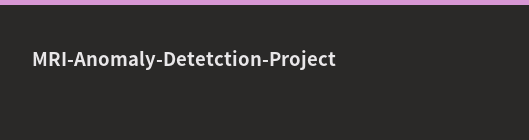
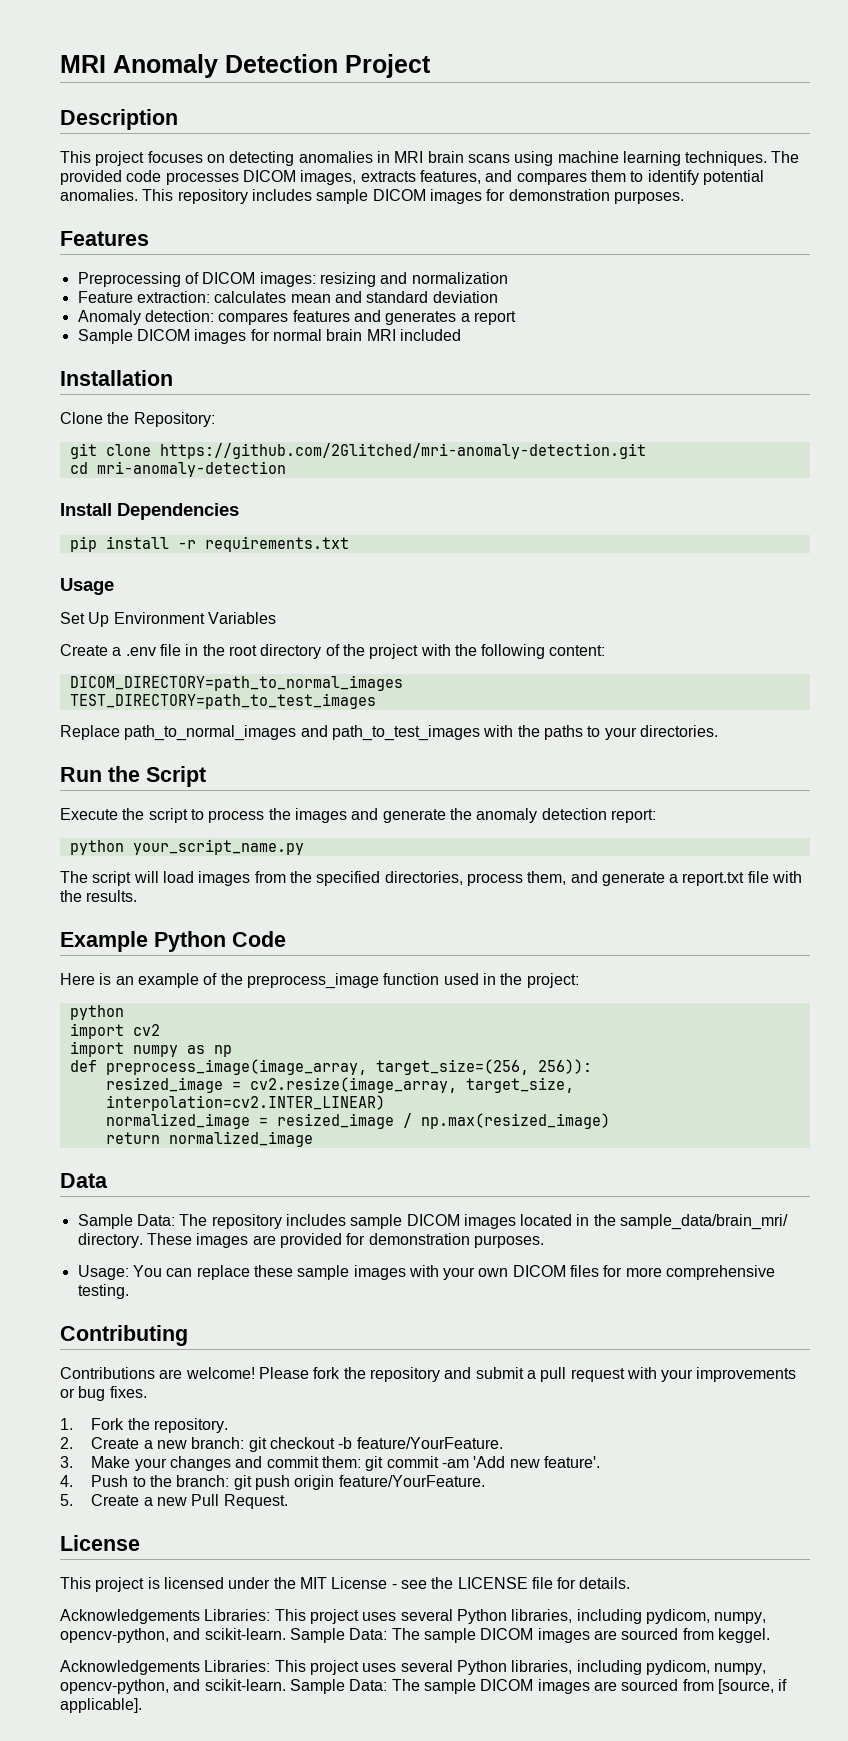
- MRI-Anomaly-Detetction-Project
+ MRI Anomaly Detection Project
+ Description
+ This project focuses on detecting anomalies in MRI brain scans using machine learning techniques. The provided code processes DICOM images, extracts features, and compares them to identify potential anomalies. This repository includes sample DICOM images for demonstration purposes.
+ Features
+ Preprocessing of DICOM images: resizing and normalization
+ Feature extraction: calculates mean and standard deviation
+ Anomaly detection: compares features and generates a report
+ Sample DICOM images for normal brain MRI included
+ Installation
+ Clone the Repository:
+ git clone https://github.com/2Glitched/mri-anomaly-detection.git
+ cd mri-anomaly-detection
+ Install Dependencies
+ pip install -r requirements.txt
+ Usage
+ Set Up Environment Variables
+ Create a .env file in the root directory of the project with the following content:
+ DICOM_DIRECTORY=path_to_normal_images
+ TEST_DIRECTORY=path_to_test_images
+ Replace path_to_normal_images and path_to_test_images with the paths to your directories.
+ Run the Script
+ Execute the script to process the images and generate the anomaly detection report:
+ python your_script_name.py
+ The script will load images from the specified directories, process them, and generate a report.txt file with the results.
+ Example Python Code
+ Here is an example of the preprocess_image function used in the project:
+ python
+ import cv2
+ import numpy as np
+ def preprocess_image(image_array, target_size=(256, 256)):
+ resized_image = cv2.resize(image_array, target_size, interpolation=cv2.INTER_LINEAR)
+ normalized_image = resized_image / np.max(resized_image)
+ return normalized_image
+ Data
+ Sample Data: The repository includes sample DICOM images located in the sample_data/brain_mri/ directory. These images are provided for demonstration purposes.
+ Usage: You can replace these sample images with your own DICOM files for more comprehensive testing.
+ Contributing
+ Contributions are welcome! Please fork the repository and submit a pull request with your improvements or bug fixes.
+ 1. Fork the repository.
+ 2. Create a new branch: git checkout -b feature/YourFeature.
+ 3. Make your changes and commit them: git commit -am 'Add new feature'.
+ 4. Push to the branch: git push origin feature/YourFeature.
+ 5. Create a new Pull Request.
+ License
+ This project is licensed under the MIT License - see the LICENSE file for details.
+ Acknowledgements Libraries: This project uses several Python libraries, including pydicom, numpy, opencv-python, and scikit-learn. Sample Data: The sample DICOM images are sourced from keggel.
+ Acknowledgements Libraries: This project uses several Python libraries, including pydicom, numpy, opencv-python, and scikit-learn. Sample Data: The sample DICOM images are sourced from [source, if applicable].

